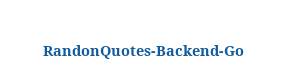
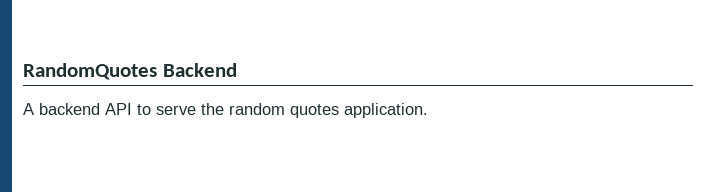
- RandonQuotes-Backend-Go
+ RandomQuotes Backend
+ A backend API to serve the random quotes application.

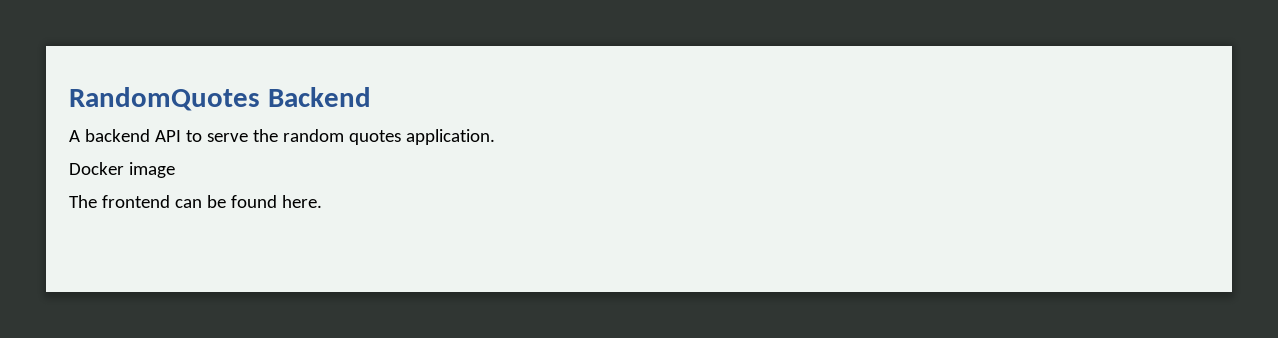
+ Docker image
+ The frontend can be found here.

